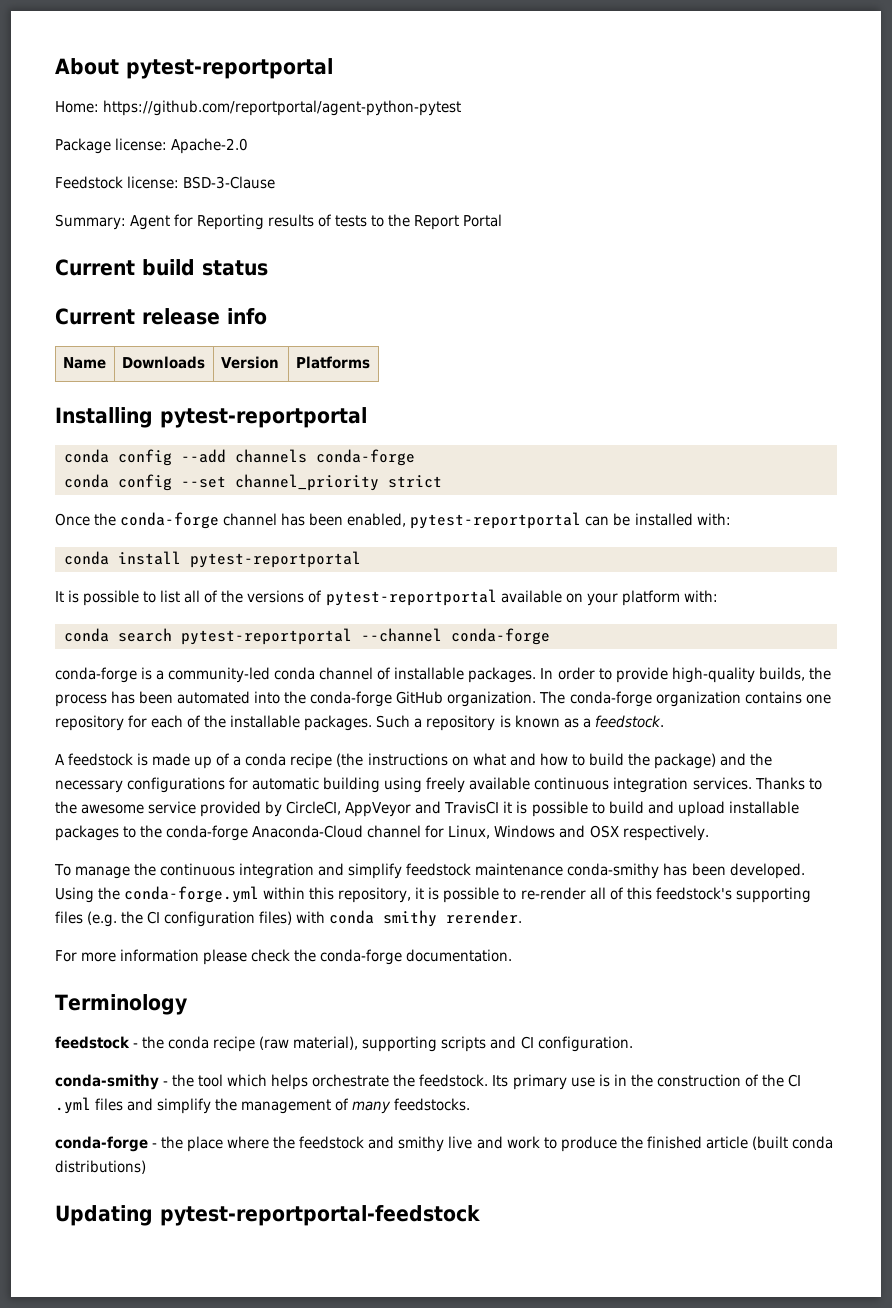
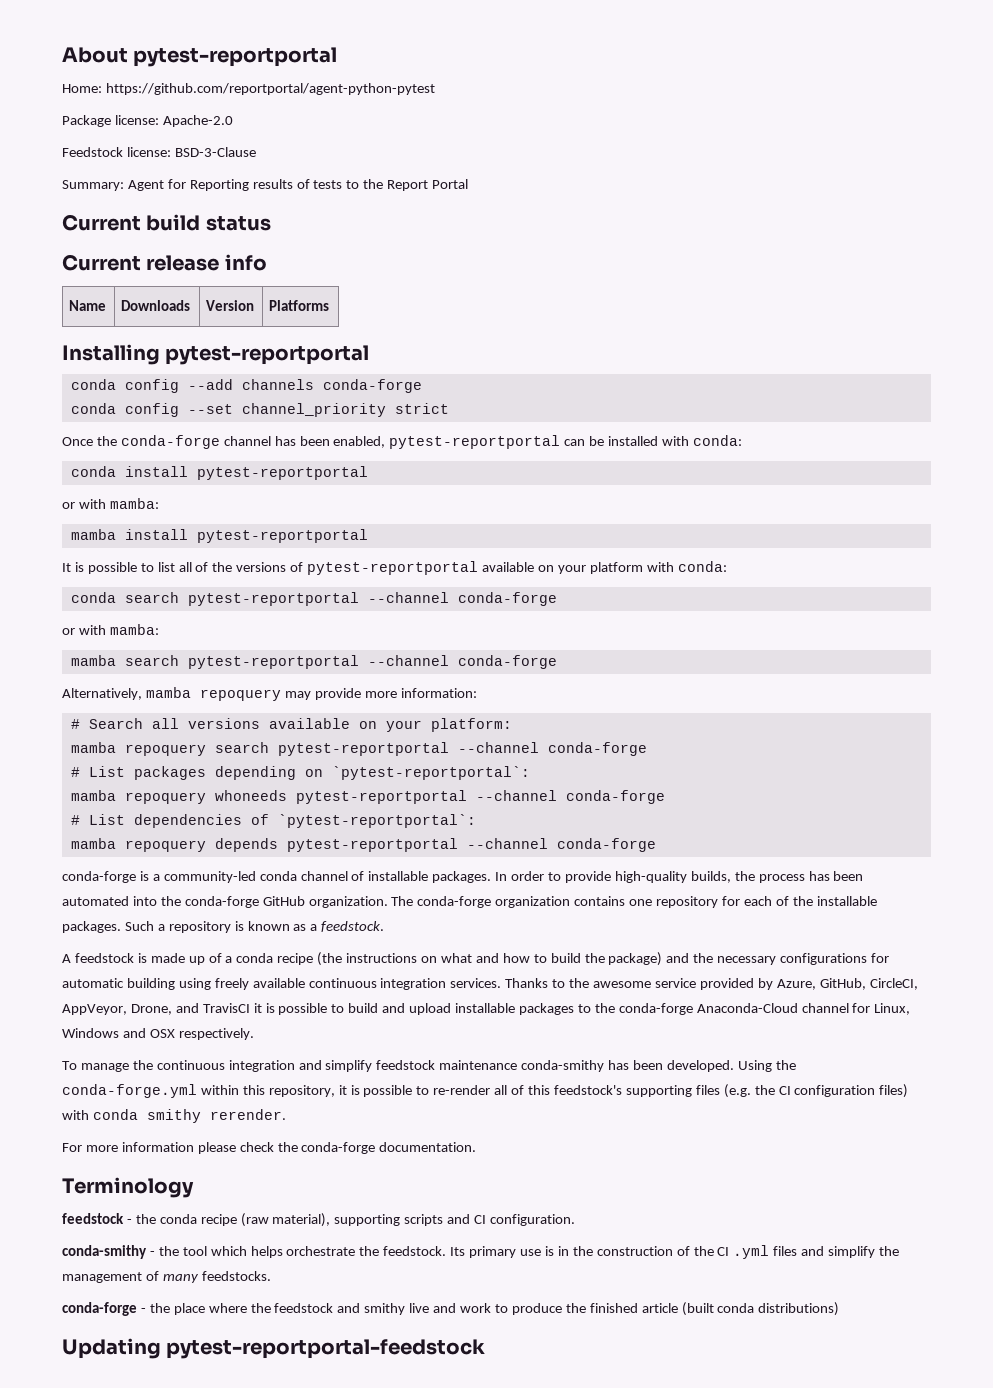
- Once the conda-forge channel has been enabled, pytest-reportportal can be installed with:
+ Once the conda-forge channel has been enabled, pytest-reportportal can be installed with conda:
  conda install pytest-reportportal
+ or with mamba:
+ mamba install pytest-reportportal
- It is possible to list all of the versions of pytest-reportportal available on your platform with:
+ It is possible to list all of the versions of pytest-reportportal available on your platform with conda:
  conda search pytest-reportportal --channel conda-forge
+ or with mamba:
+ mamba search pytest-reportportal --channel conda-forge
+ Alternatively, mamba repoquery may provide more information:
+ # Search all versions available on your platform:
+ mamba repoquery search pytest-reportportal --channel conda-forge
+ # List packages depending on `pytest-reportportal`:
+ mamba repoquery whoneeds pytest-reportportal --channel conda-forge
+ # List dependencies of `pytest-reportportal`:
+ mamba repoquery depends pytest-reportportal --channel conda-forge
- Thanks to the awesome service provided by CircleCI, AppVeyor and TravisCI it is possible to build and upload installable packages to the conda-forge Anaconda-Cloud channel for Linux, Windows and OSX respectively.
+ Thanks to the awesome service provided by Azure, GitHub, CircleCI, AppVeyor, Drone, and TravisCI it is possible to build and upload installable packages to the conda-forge Anaconda-Cloud channel for Linux, Windows and OSX respectively.

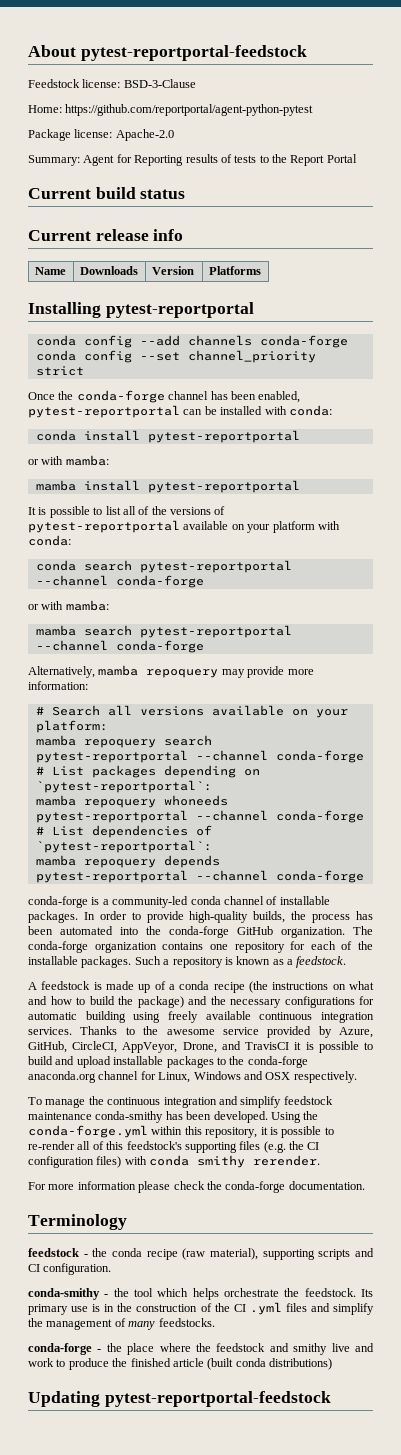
- About pytest-reportportal
+ About pytest-reportportal-feedstock
+ Feedstock license: BSD-3-Clause
- Feedstock license: BSD-3-Clause
- Thanks to the awesome service provided by Azure, GitHub, CircleCI, AppVeyor, Drone, and TravisCI it is possible to build and upload installable packages to the conda-forge Anaconda-Cloud channel for Linux, Windows and OSX respectively.
+ Thanks to the awesome service provided by Azure, GitHub, CircleCI, AppVeyor, Drone, and TravisCI it is possible to build and upload installable packages to the conda-forge anaconda.org channel for Linux, Windows and OSX respectively.

